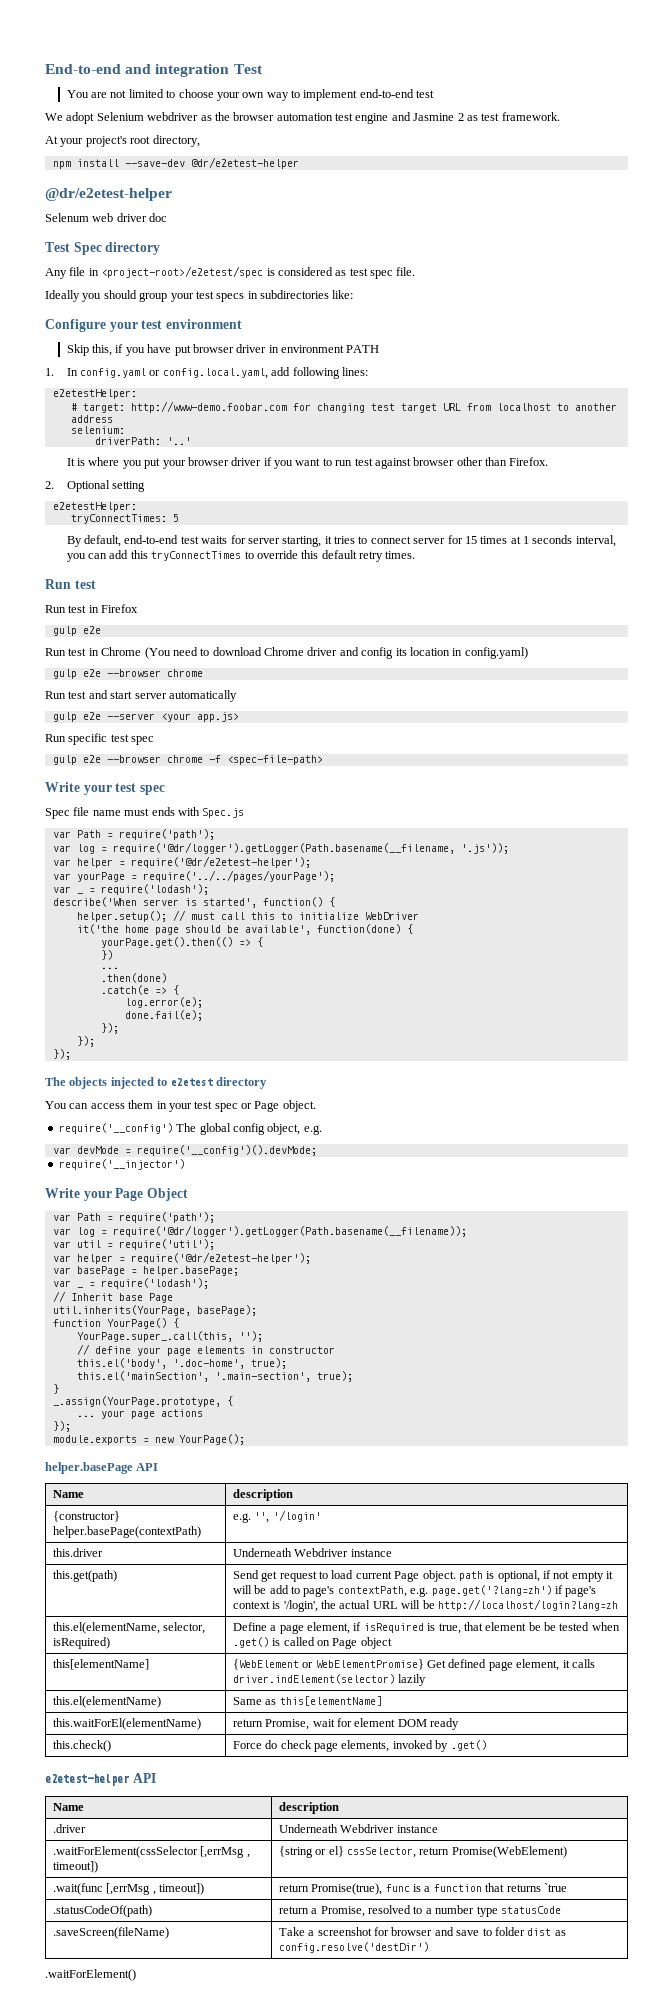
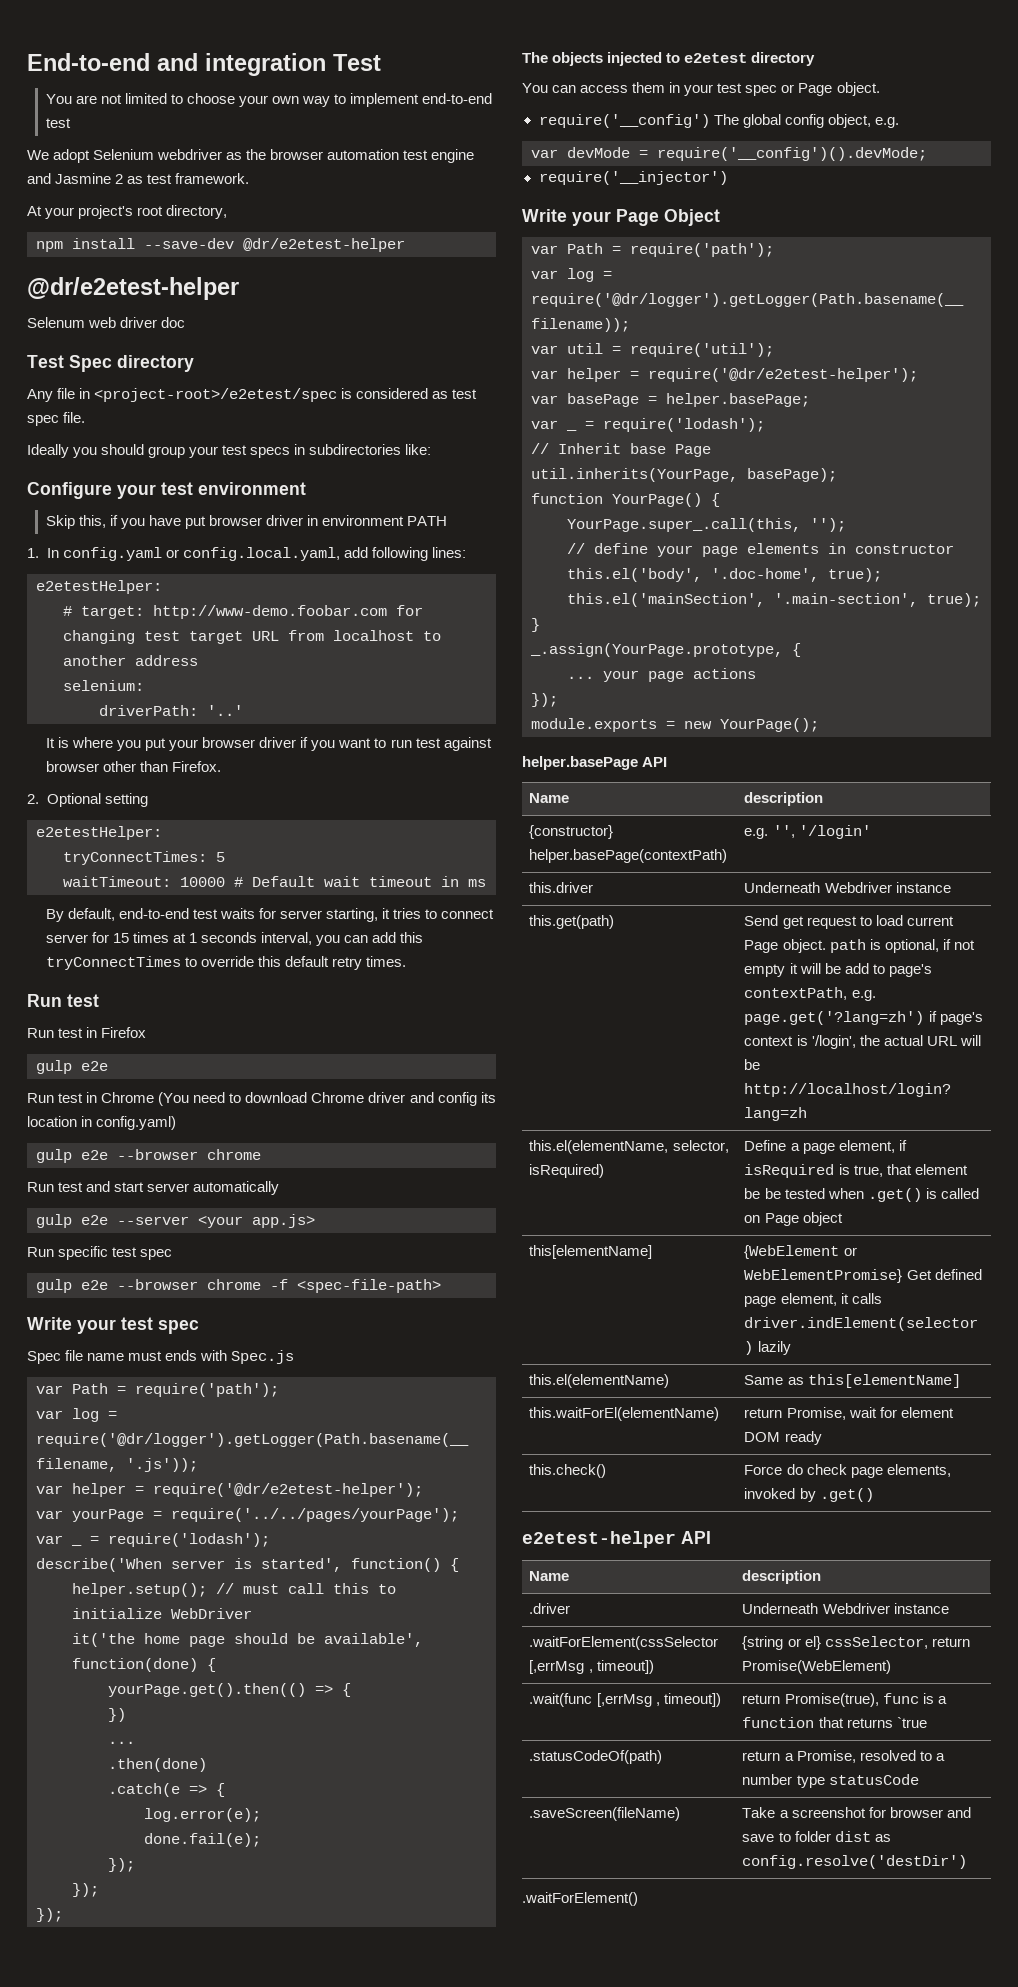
+ waitTimeout: 10000 # Default wait timeout in ms

